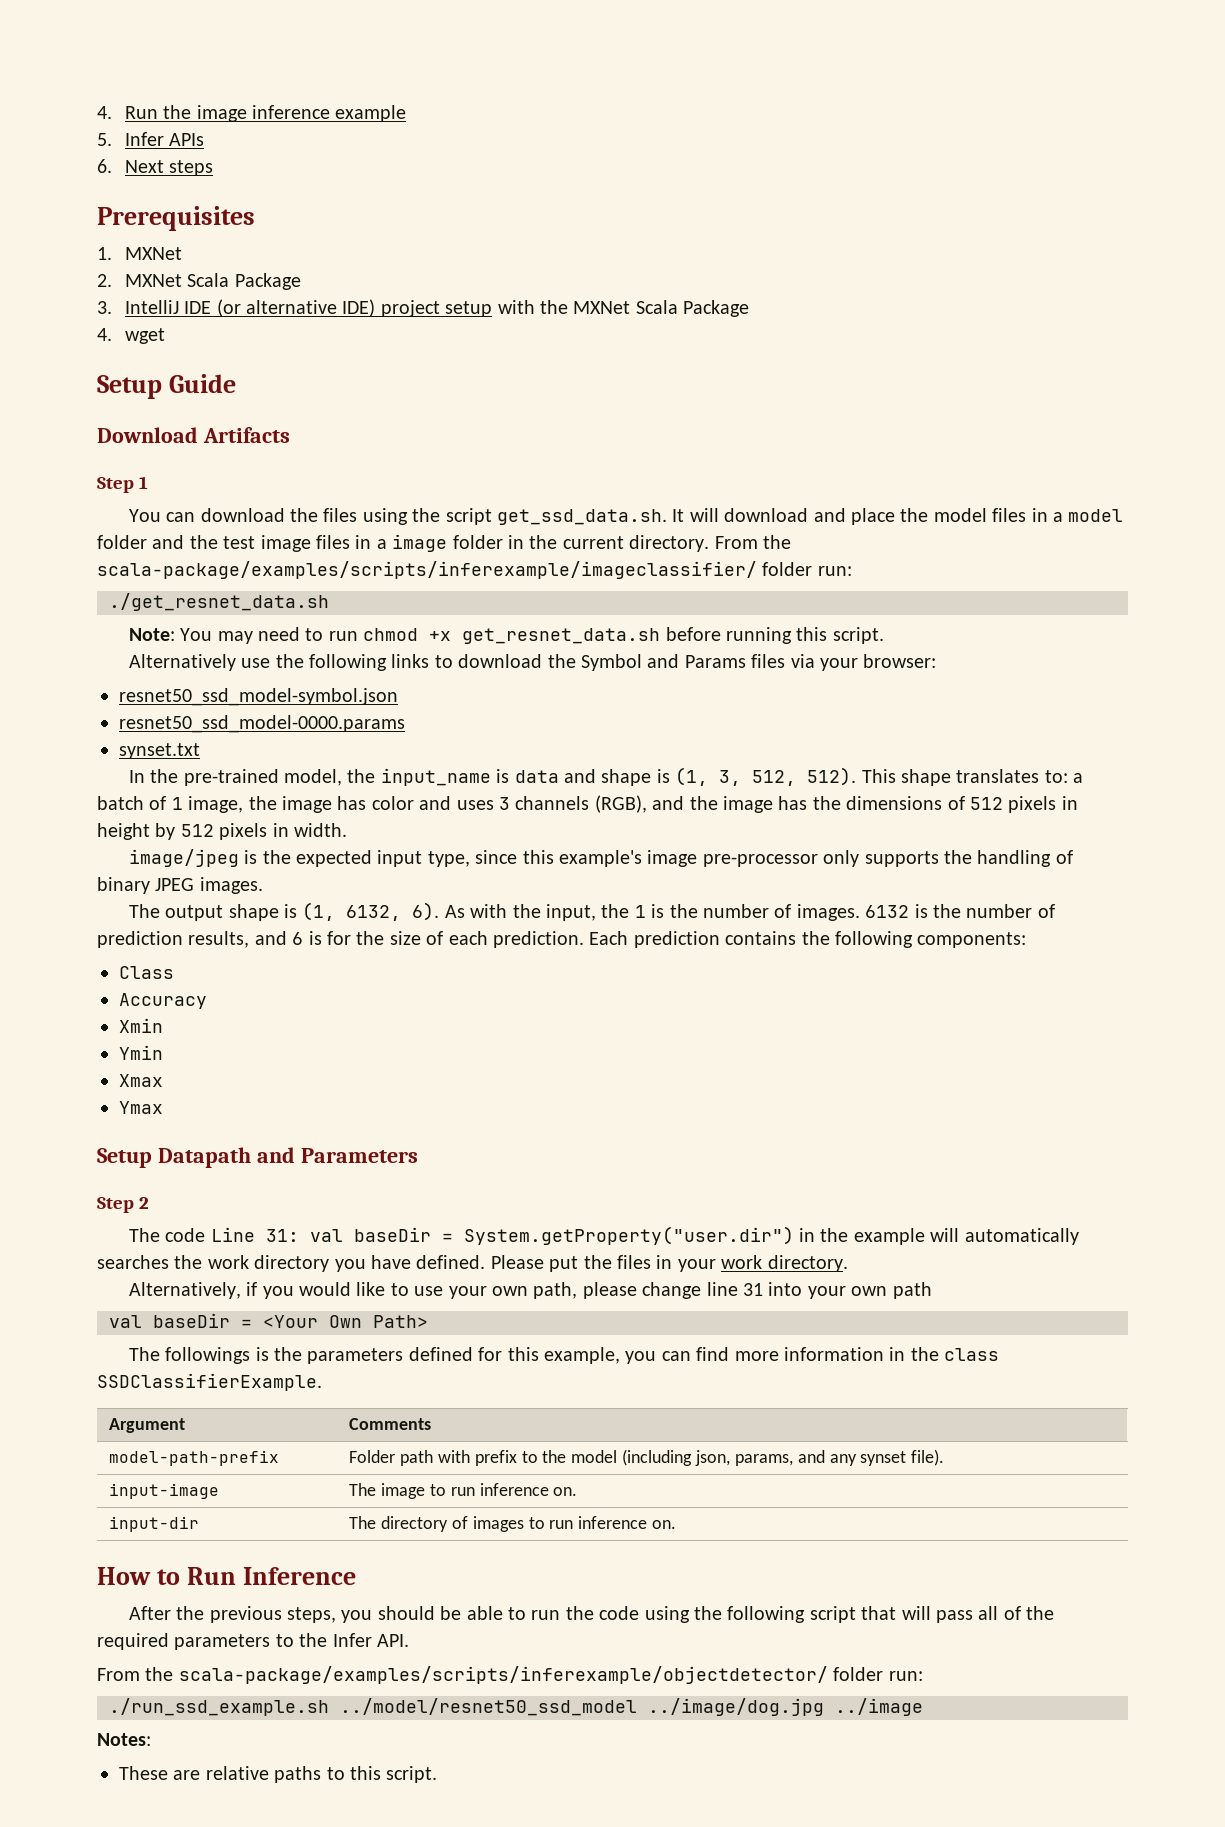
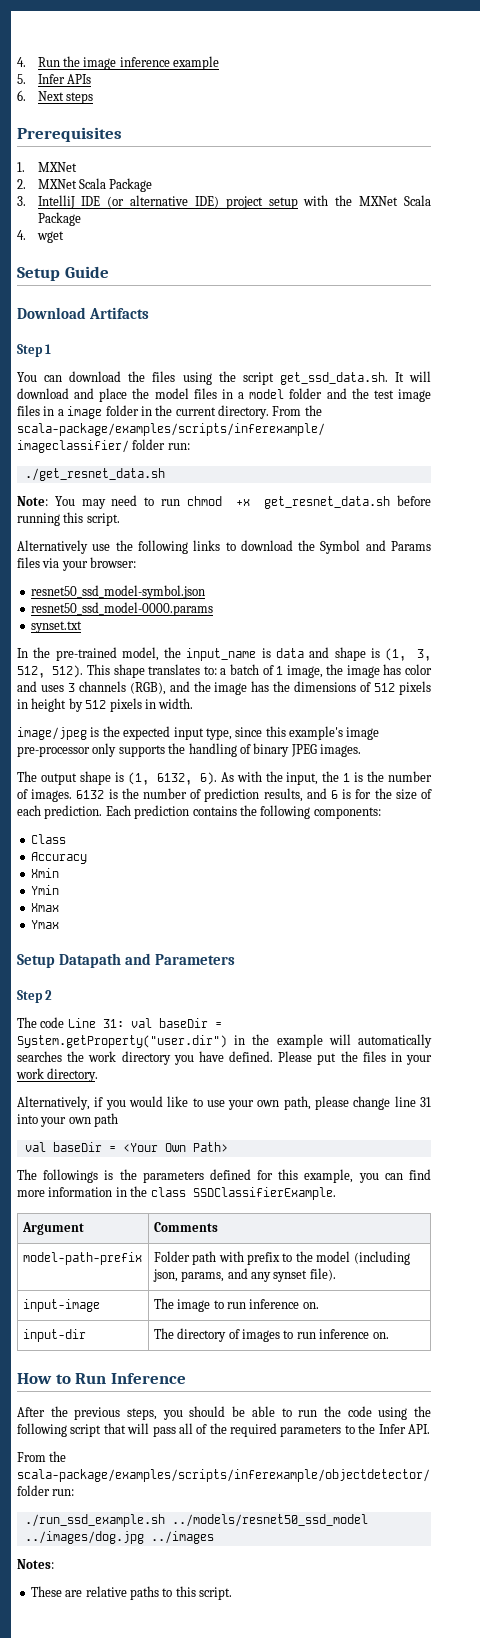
- ./run_ssd_example.sh ../model/resnet50_ssd_model ../image/dog.jpg ../image
+ ./run_ssd_example.sh ../models/resnet50_ssd_model ../images/dog.jpg ../images

